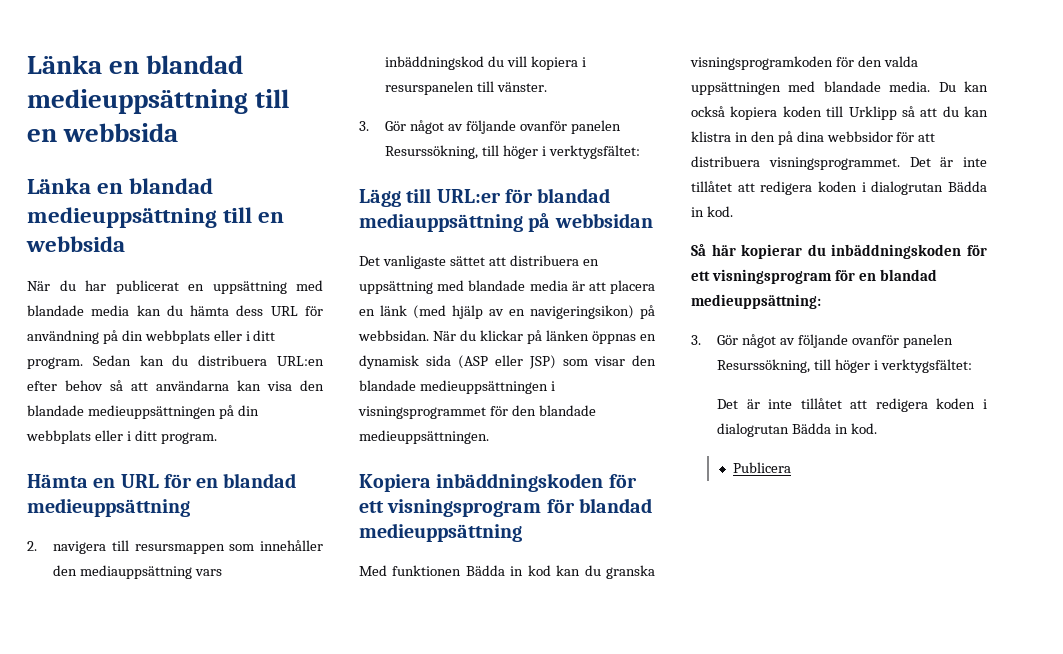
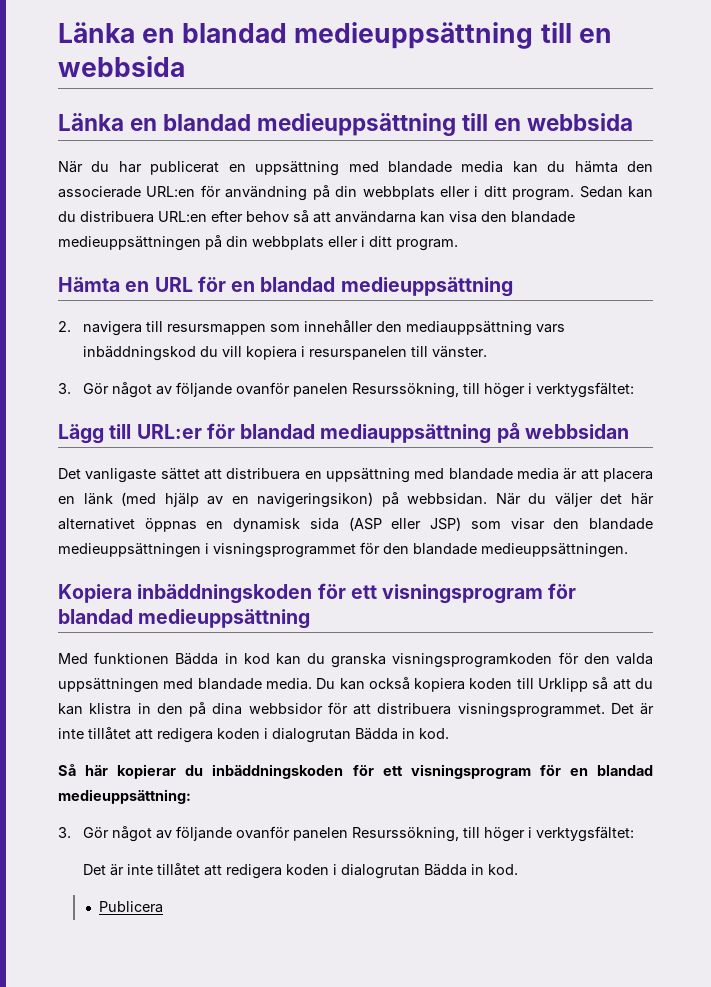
- När du har publicerat en uppsättning med blandade media kan du hämta dess URL för användning på din webbplats eller i ditt program.
+ När du har publicerat en uppsättning med blandade media kan du hämta den associerade URL:en för användning på din webbplats eller i ditt program.
- När du klickar på länken öppnas en dynamisk sida (ASP eller JSP) som visar den blandade medieuppsättningen i visningsprogrammet för den blandade medieuppsättningen.
+ När du väljer det här alternativet öppnas en dynamisk sida (ASP eller JSP) som visar den blandade medieuppsättningen i visningsprogrammet för den blandade medieuppsättningen.

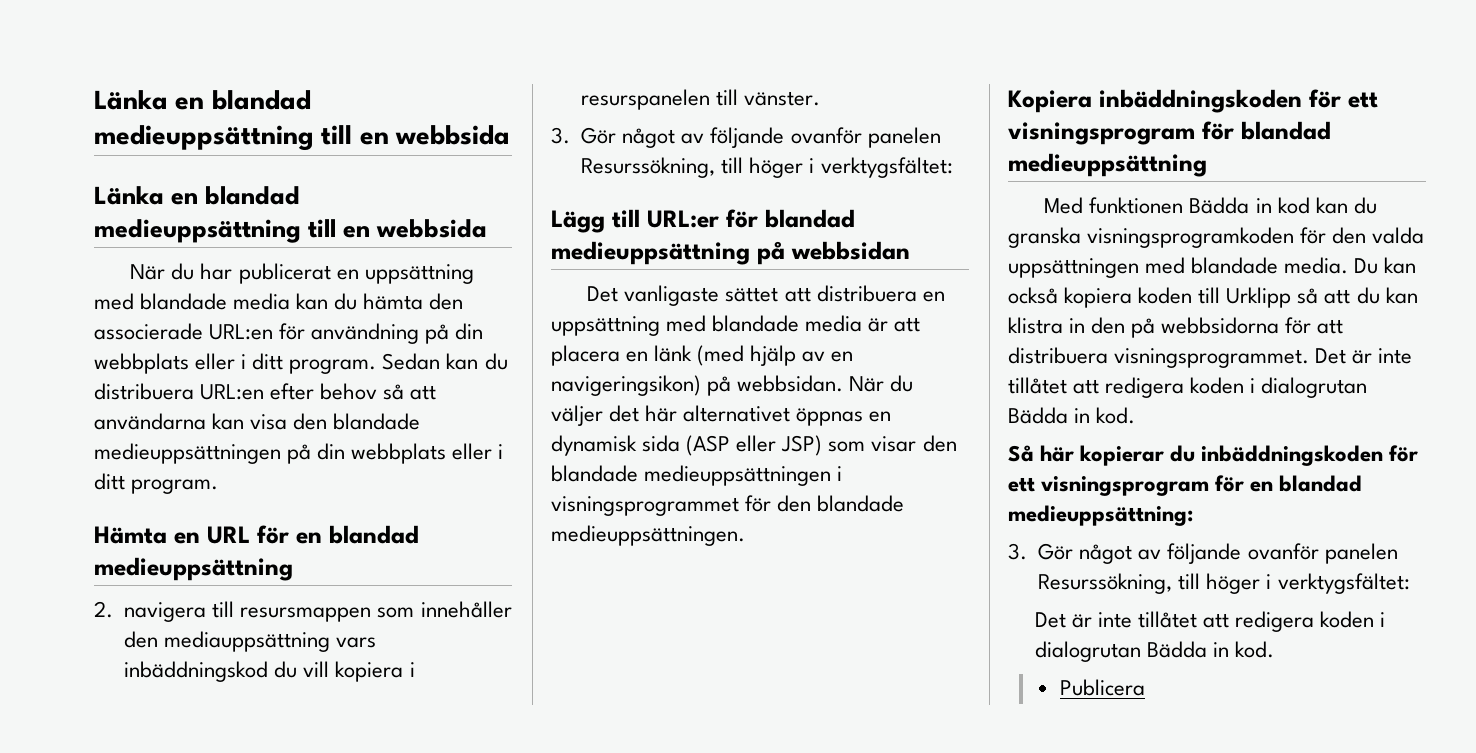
- Lägg till URL:er för blandad mediauppsättning på webbsidan
+ Lägg till URL:er för blandad medieuppsättning på webbsidan
- Du kan också kopiera koden till Urklipp så att du kan klistra in den på dina webbsidor för att distribuera visningsprogrammet.
+ Du kan också kopiera koden till Urklipp så att du kan klistra in den på webbsidorna för att distribuera visningsprogrammet.

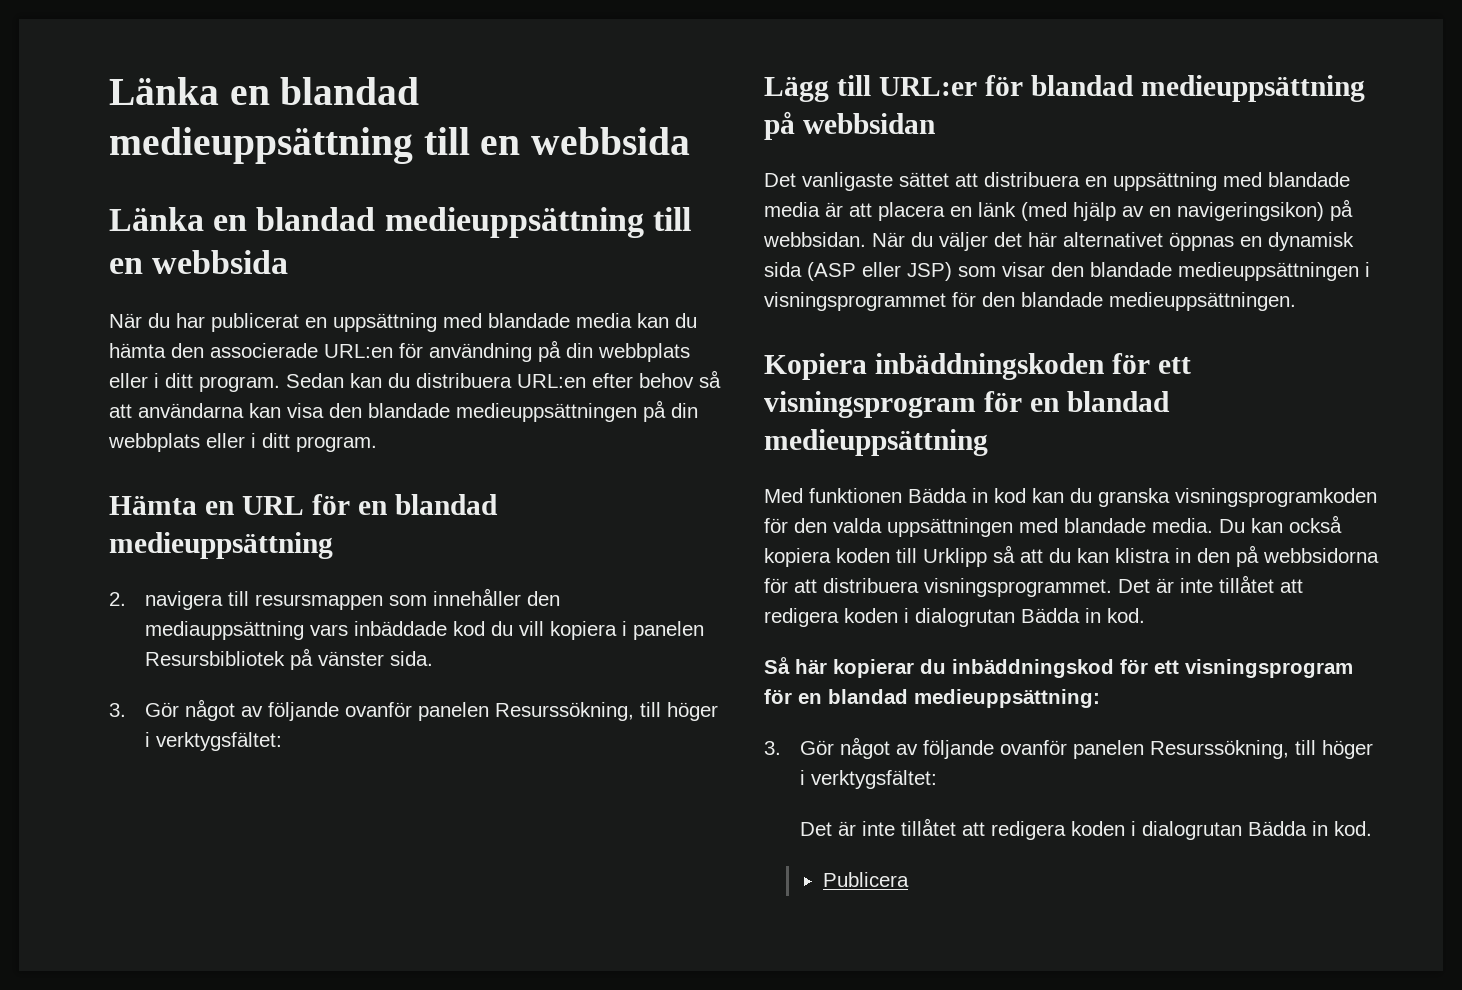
- 2. navigera till resursmappen som innehåller den mediauppsättning vars inbäddningskod du vill kopiera i resurspanelen till vänster.
+ 2. navigera till resursmappen som innehåller den mediauppsättning vars inbäddade kod du vill kopiera i panelen Resursbibliotek på vänster sida.
- Kopiera inbäddningskoden för ett visningsprogram för blandad medieuppsättning
+ Kopiera inbäddningskoden för ett visningsprogram för en blandad medieuppsättning
- Så här kopierar du inbäddningskoden för ett visningsprogram för en blandad medieuppsättning:
+ Så här kopierar du inbäddningskod för ett visningsprogram för en blandad medieuppsättning:

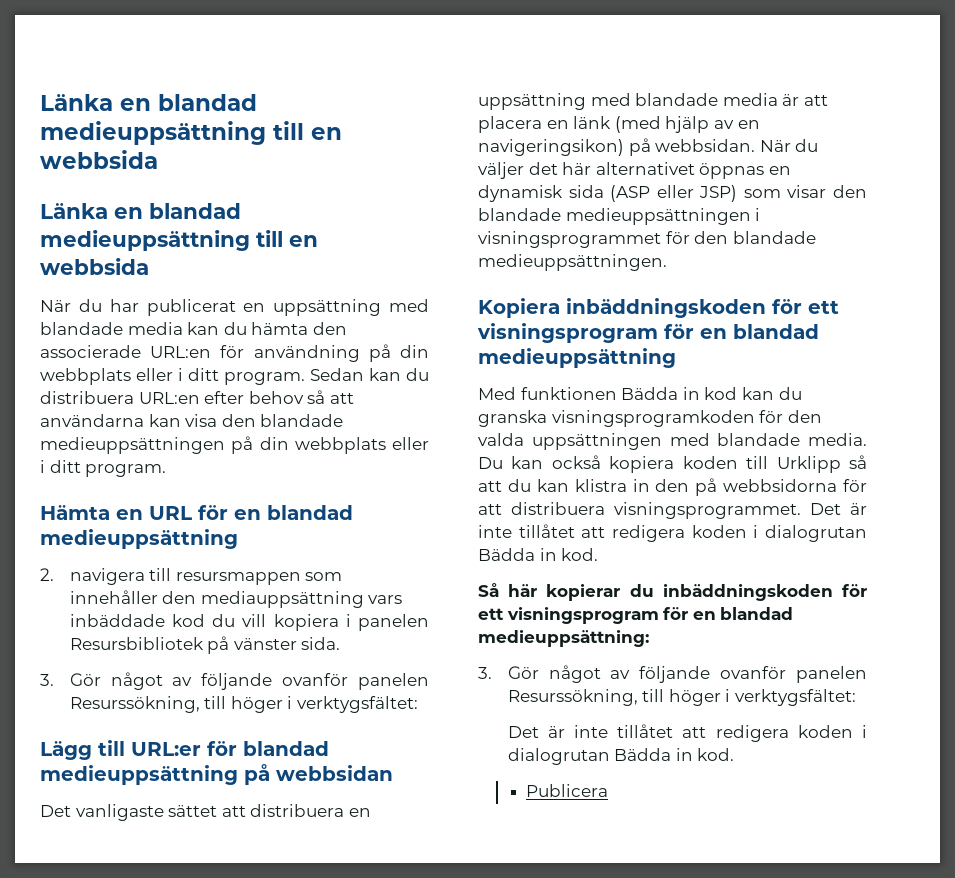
- Så här kopierar du inbäddningskod för ett visningsprogram för en blandad medieuppsättning:
+ Så här kopierar du inbäddningskoden för ett visningsprogram för en blandad medieuppsättning:

